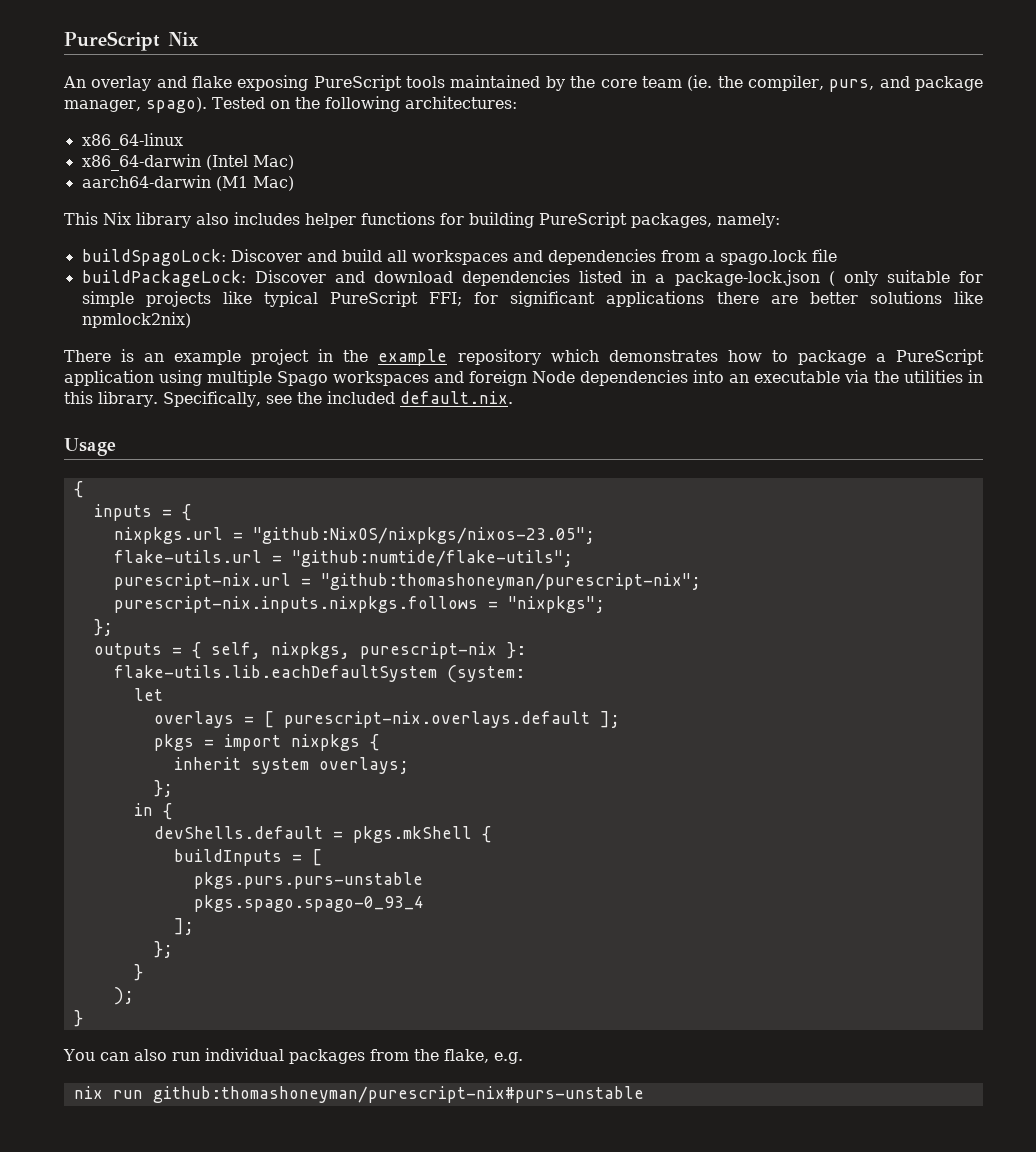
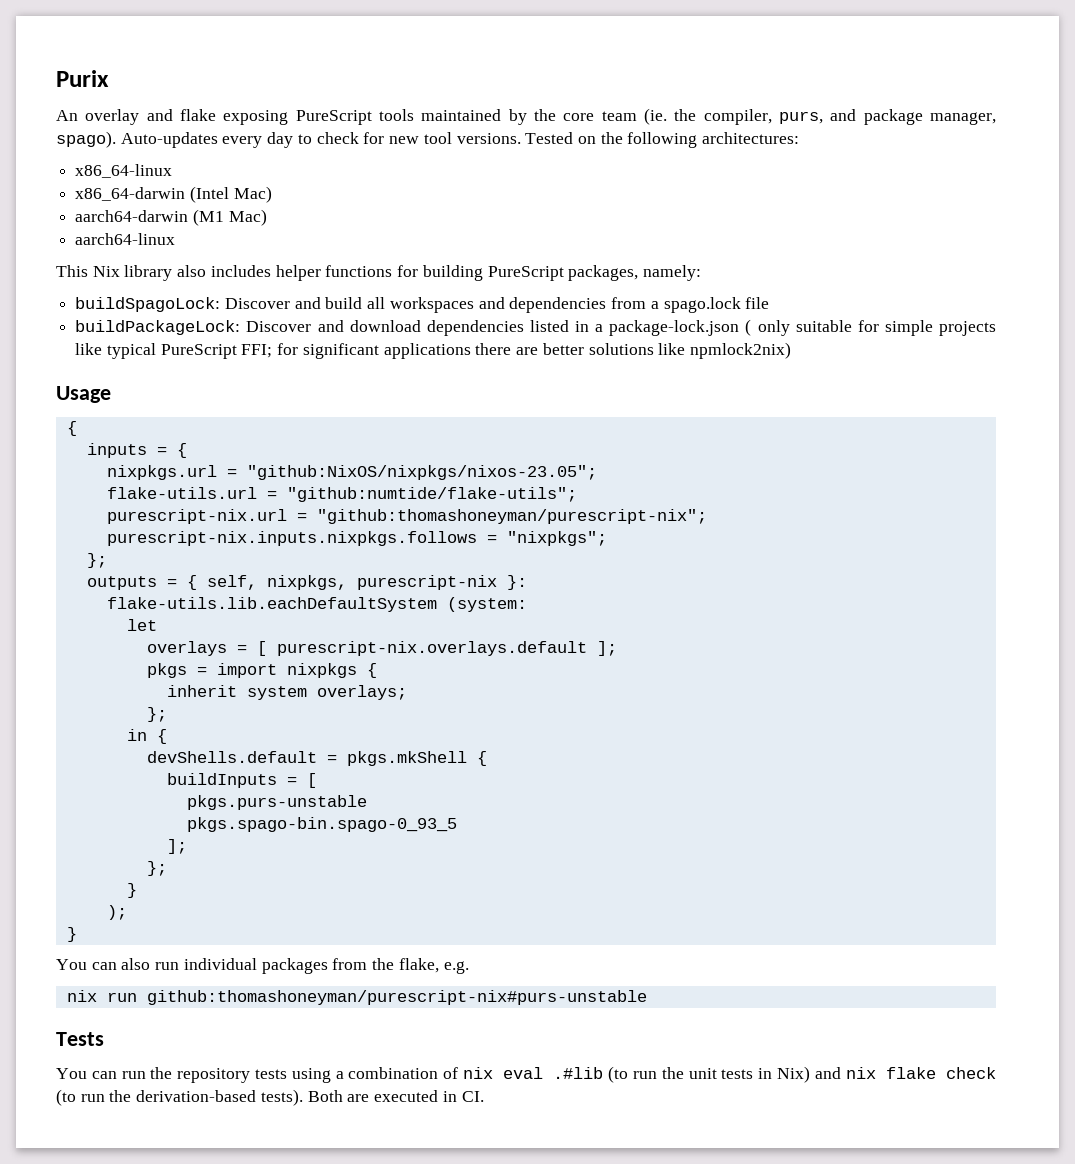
- PureScript Nix
+ Purix
+ Auto-updates every day to check for new tool versions.
+ aarch64-linux
- There is an example project in the example repository which demonstrates how to package a PureScript application using multiple Spago workspaces and foreign Node dependencies into an executable via the utilities in this library. Specifically, see the included default.nix.
- pkgs.purs.purs-unstable
- pkgs.spago.spago-0_93_4
+ pkgs.purs-unstable
+ pkgs.spago-bin.spago-0_93_5
+ Tests
+ You can run the repository tests using a combination of nix eval .#lib (to run the unit tests in Nix) and nix flake check (to run the derivation-based tests). Both are executed in CI.

